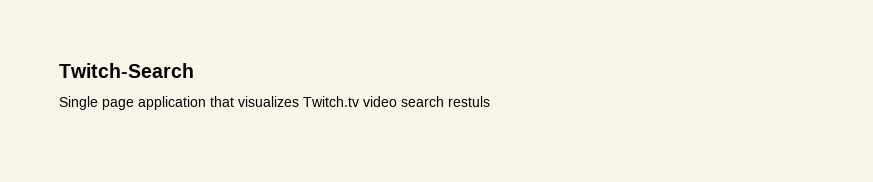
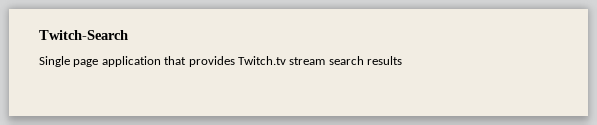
- Single page application that visualizes Twitch.tv video search restuls
+ Single page application that provides Twitch.tv stream search results

